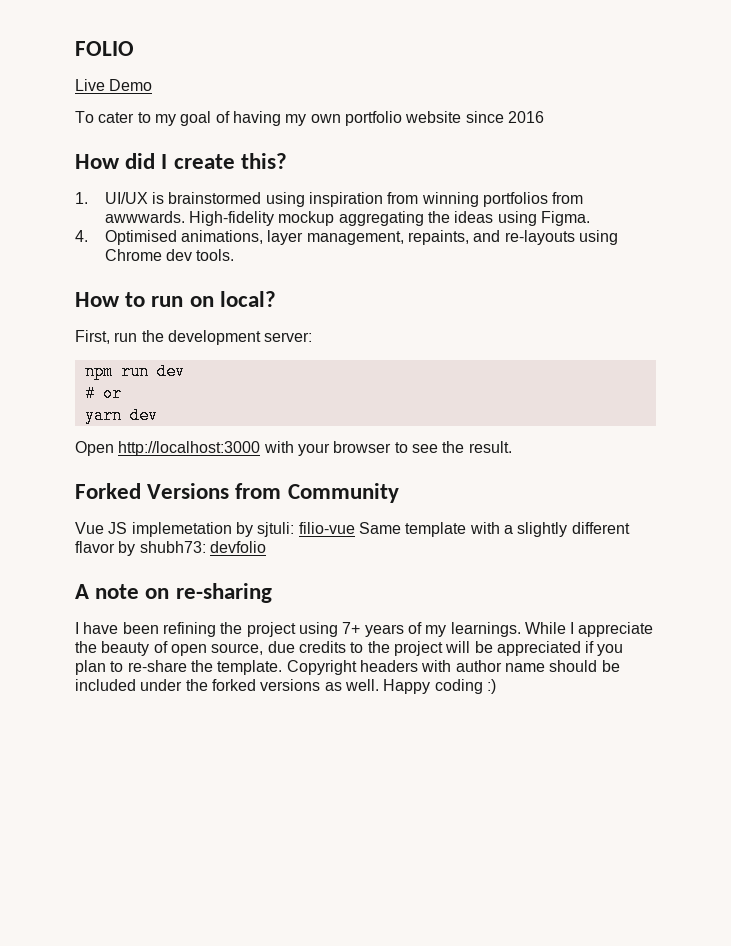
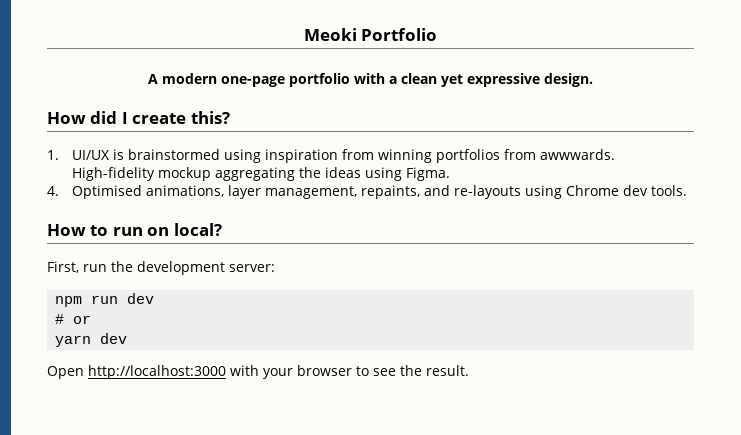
- FOLIO
- Live Demo
- To cater to my goal of having my own portfolio website since 2016
+ Meoki Portfolio
+ A modern one-page portfolio with a clean yet expressive design.
- Forked Versions from Community
- Vue JS implemetation by sjtuli: filio-vue Same template with a slightly different flavor by shubh73: devfolio
- A note on re-sharing
- I have been refining the project using 7+ years of my learnings. While I appreciate the beauty of open source, due credits to the project will be appreciated if you plan to re-share the template. Copyright headers with author name should be included under the forked versions as well. Happy coding :)

